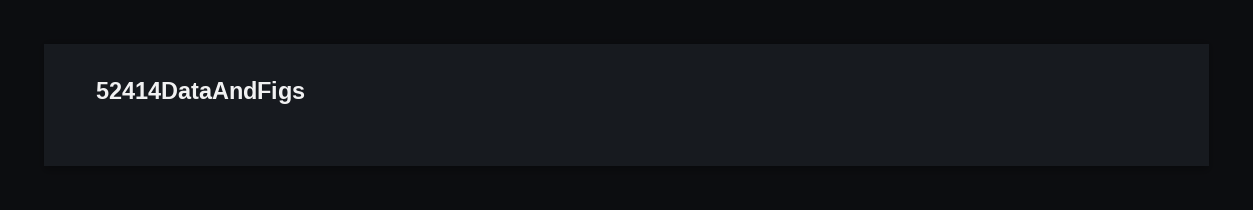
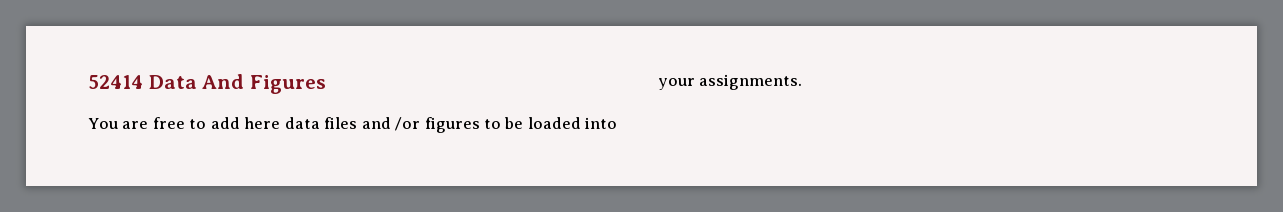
- 52414DataAndFigs
+ 52414 Data And Figures
+ You are free to add here data files and /or figures to be loaded into your assignments.

